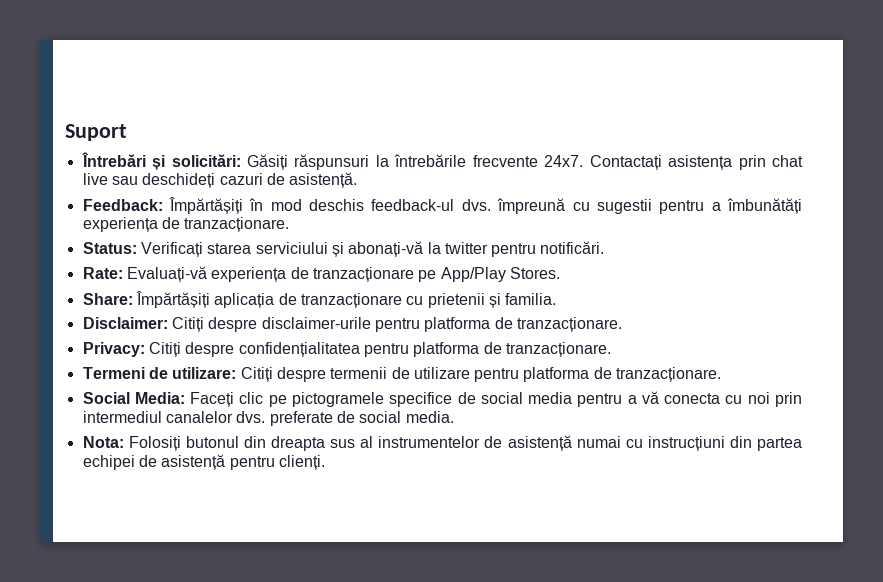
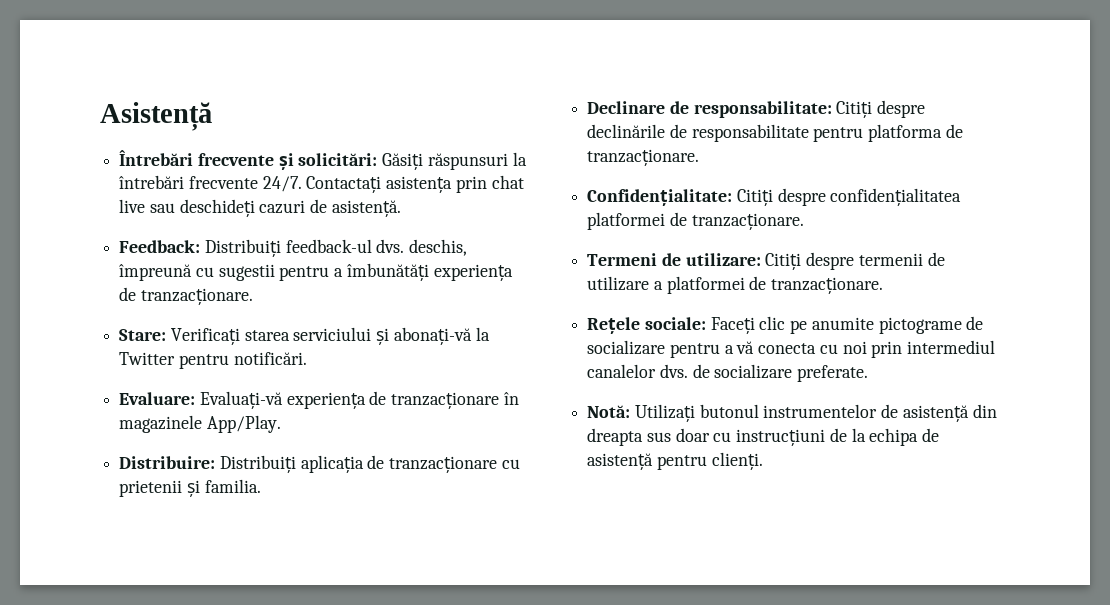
- Suport
+ Asistență
- Întrebări și solicitări: Găsiți răspunsuri la întrebările frecvente 24x7.
+ Întrebări frecvente și solicitări: Găsiți răspunsuri la întrebări frecvente 24/7.
- Feedback: Împărtășiți în mod deschis feedback-ul dvs. împreună cu sugestii pentru a îmbunătăți experiența de tranzacționare.
+ Feedback: Distribuiți feedback-ul dvs. deschis, împreună cu sugestii pentru a îmbunătăți experiența de tranzacționare.
- Status: Verificați starea serviciului și abonați-vă la twitter pentru notificări.
+ Stare: Verificați starea serviciului și abonați-vă la Twitter pentru notificări.
- Rate: Evaluați-vă experiența de tranzacționare pe App/Play Stores.
- Share: Împărtășiți aplicația de tranzacționare cu prietenii și familia.
+ Evaluare: Evaluați-vă experiența de tranzacționare în magazinele App/Play.
+ Distribuire: Distribuiți aplicația de tranzacționare cu prietenii și familia.
- Disclaimer: Citiți despre disclaimer-urile pentru platforma de tranzacționare.
- Privacy: Citiți despre confidențialitatea pentru platforma de tranzacționare.
+ Declinare de responsabilitate: Citiți despre declinările de responsabilitate pentru platforma de tranzacționare.
+ Confidențialitate: Citiți despre confidențialitatea platformei de tranzacționare.
- Termeni de utilizare: Citiți despre termenii de utilizare pentru platforma de tranzacționare.
- Social Media: Faceți clic pe pictogramele specifice de social media pentru a vă conecta cu noi prin intermediul canalelor dvs. preferate de social media.
- Nota: Folosiți butonul din dreapta sus al instrumentelor de asistență numai cu instrucțiuni din partea echipei de asistență pentru clienți.
+ Termeni de utilizare: Citiți despre termenii de utilizare a platformei de tranzacționare.
+ Rețele sociale: Faceți clic pe anumite pictograme de socializare pentru a vă conecta cu noi prin intermediul canalelor dvs. de socializare preferate.
+ Notă: Utilizați butonul instrumentelor de asistență din dreapta sus doar cu instrucțiuni de la echipa de asistență pentru clienți.

